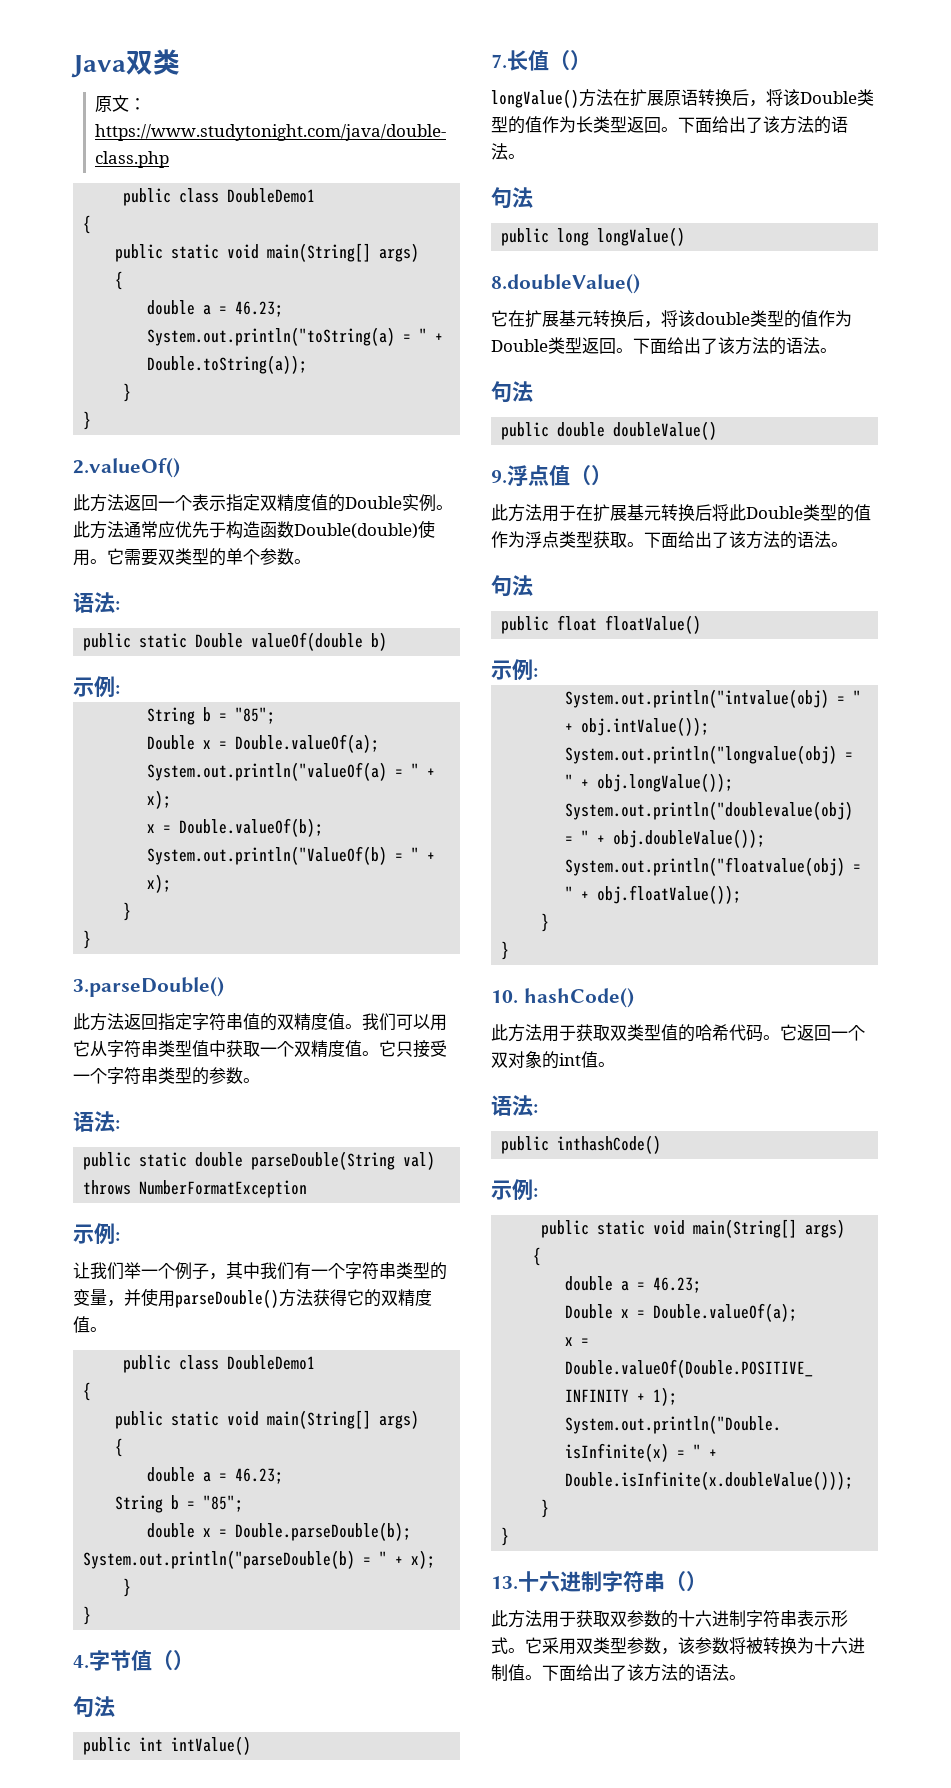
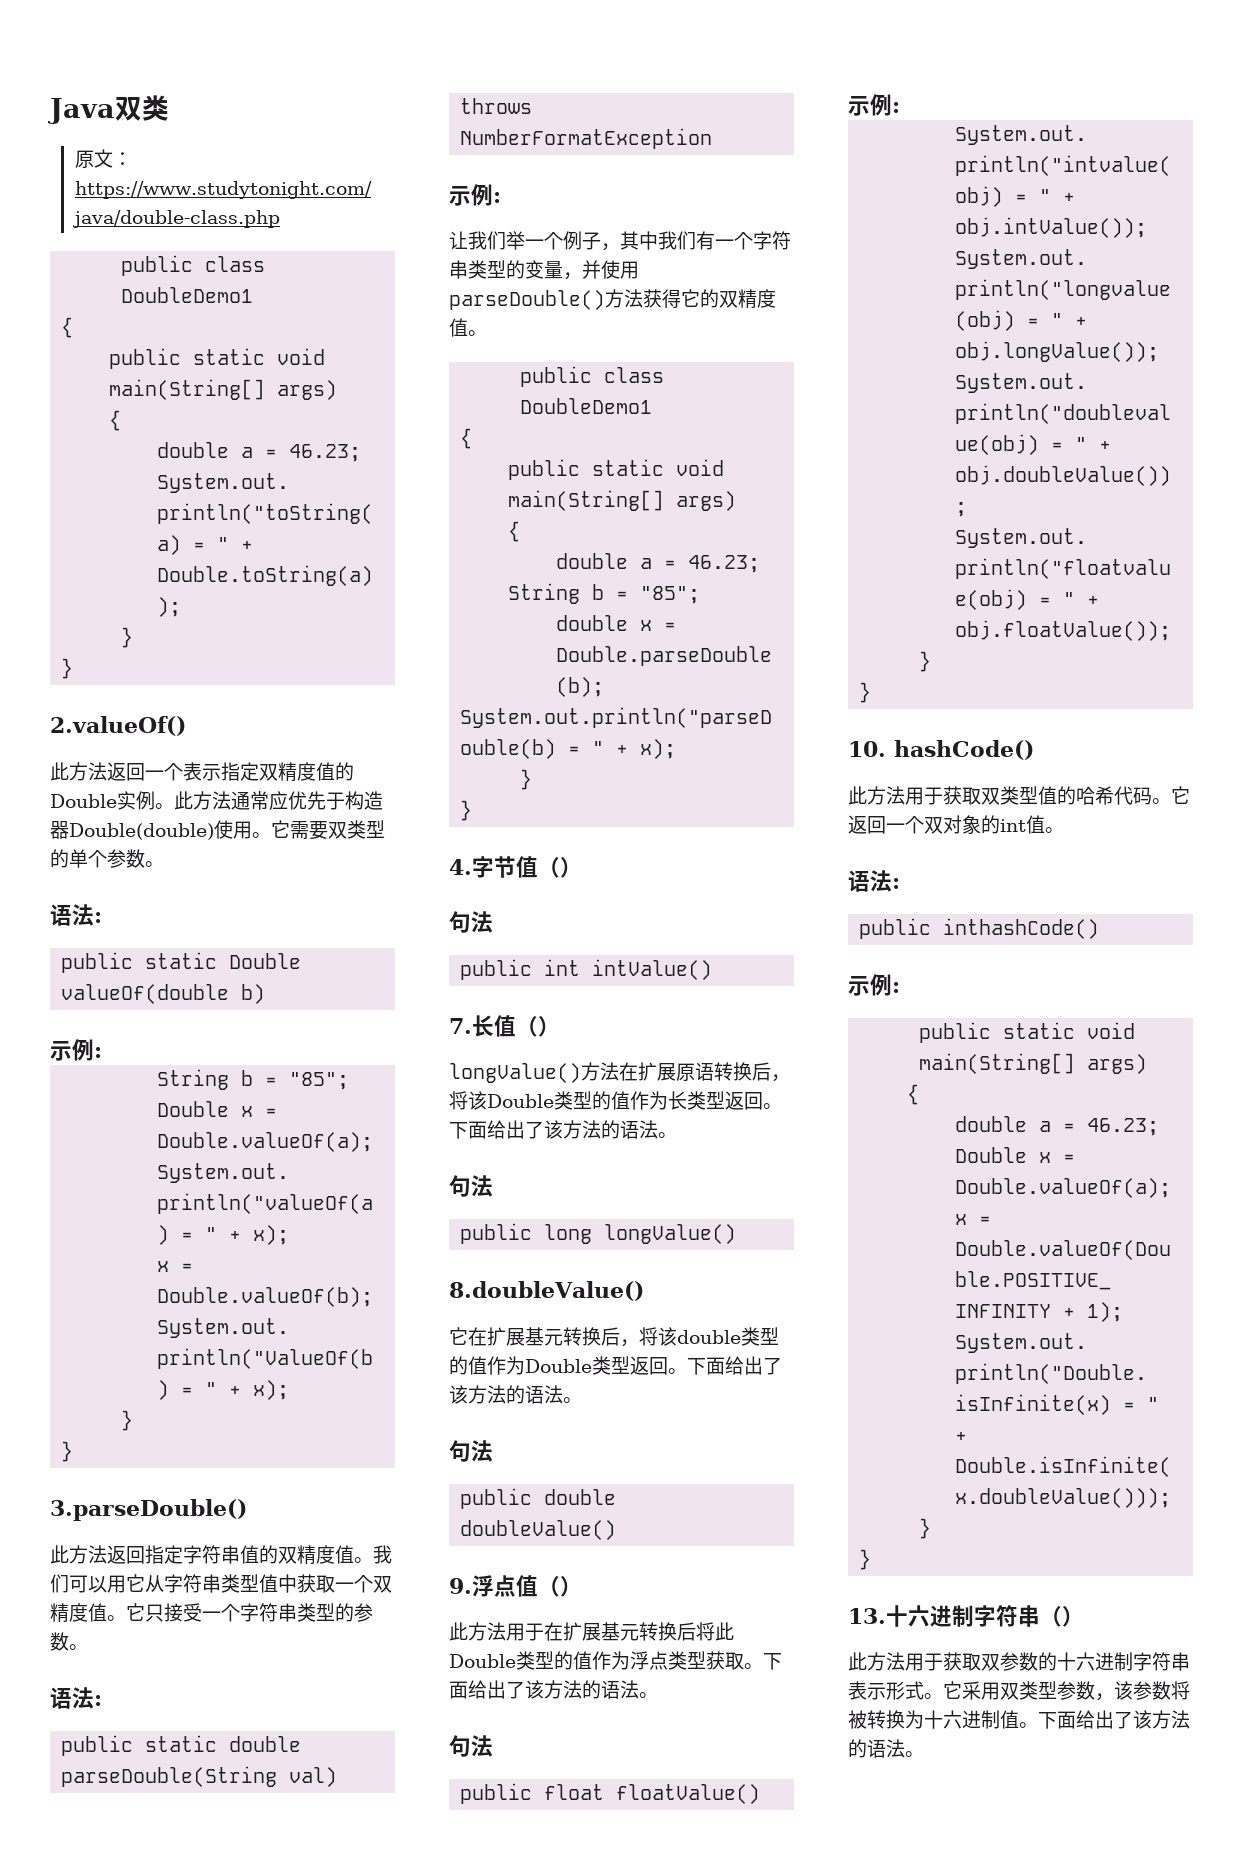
- 此方法通常应优先于构造函数Double(double)使用。
+ 此方法通常应优先于构造器Double(double)使用。

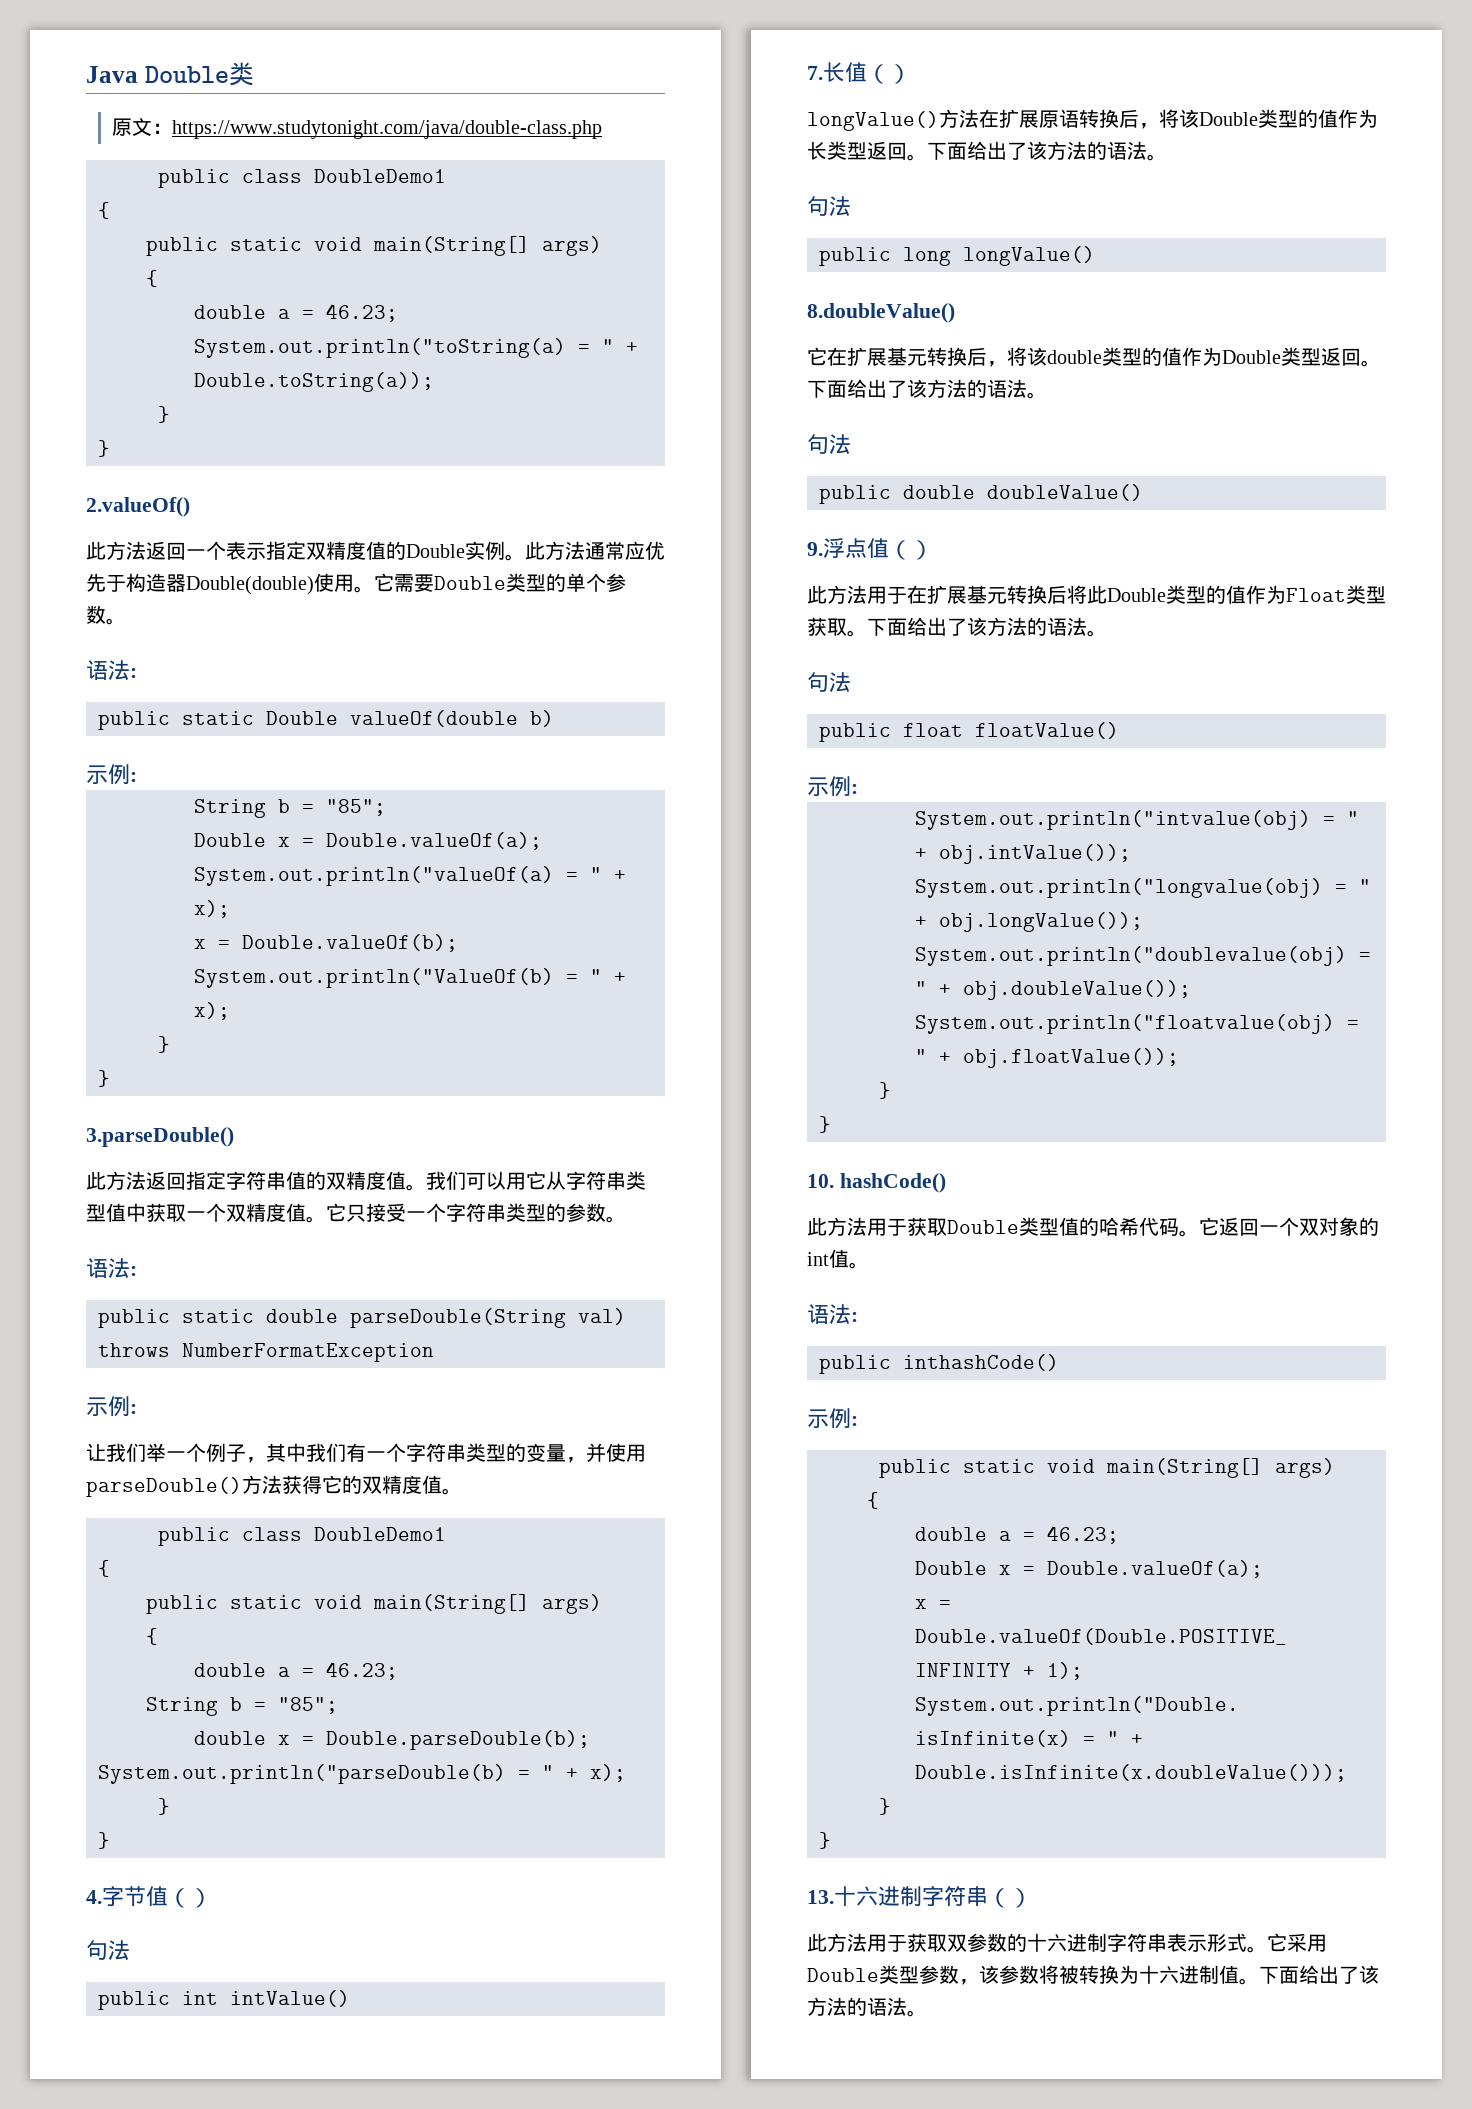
- Java双类
+ Java Double类
- 它需要双类型的单个参数。
+ 它需要Double类型的单个参数。
- 此方法用于在扩展基元转换后将此Double类型的值作为浮点类型获取。
+ 此方法用于在扩展基元转换后将此Double类型的值作为Float类型获取。
- 此方法用于获取双类型值的哈希代码。
+ 此方法用于获取Double类型值的哈希代码。
- 它采用双类型参数，该参数将被转换为十六进制值。
+ 它采用Double类型参数，该参数将被转换为十六进制值。

